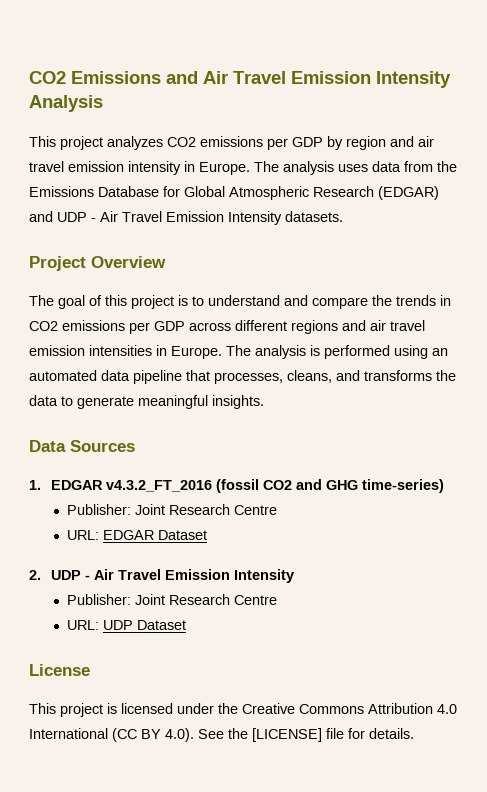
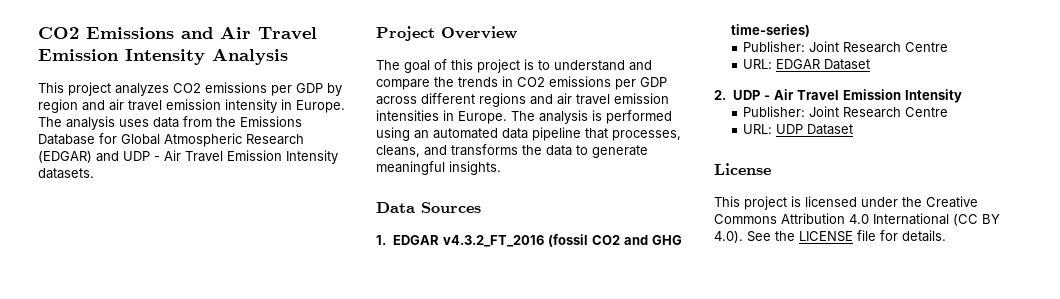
- This project is licensed under the Creative Commons Attribution 4.0 International (CC BY 4.0). See the [LICENSE] file for details.
+ This project is licensed under the Creative Commons Attribution 4.0 International (CC BY 4.0). See the LICENSE file for details.

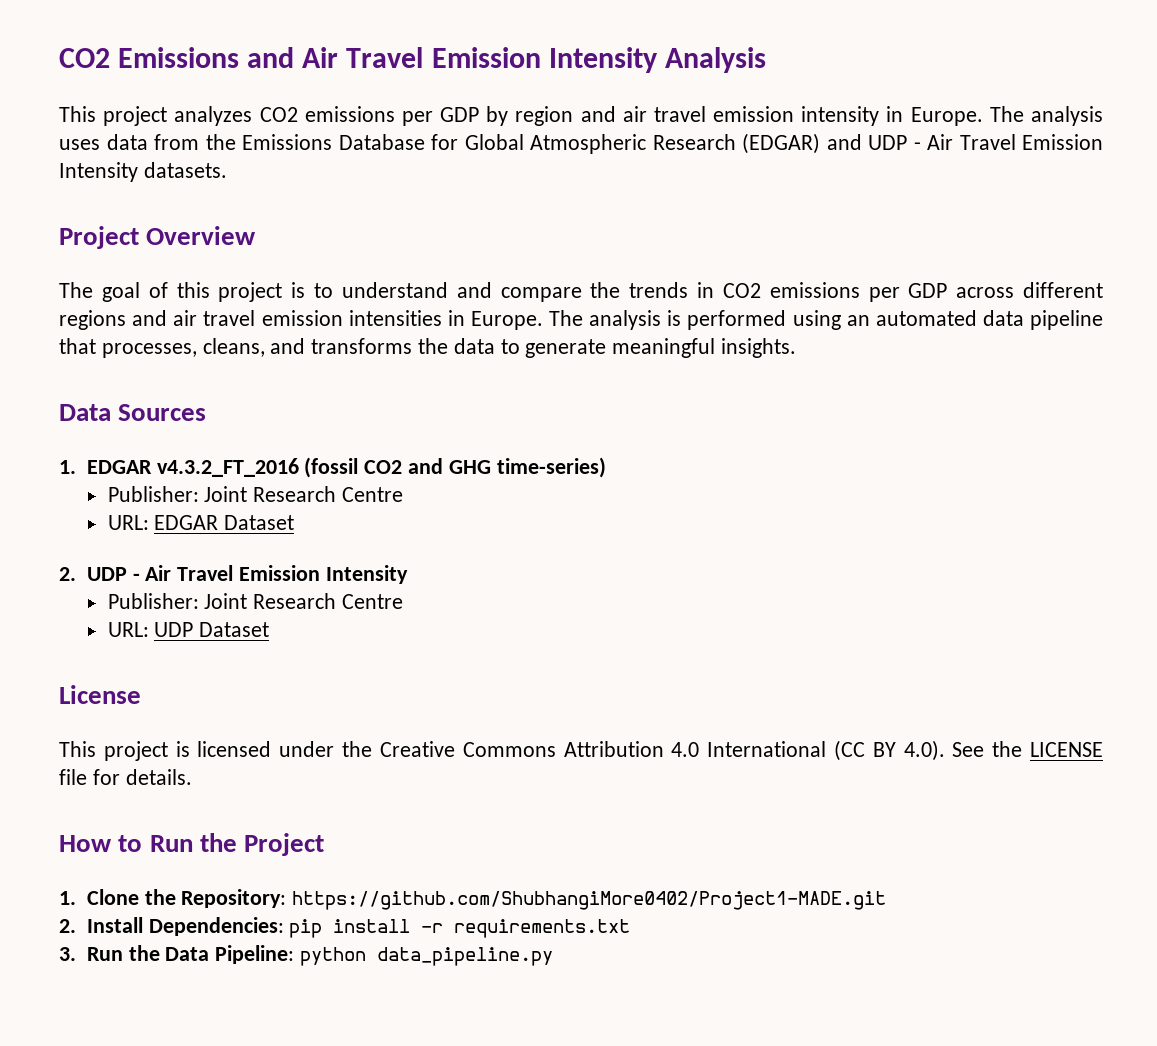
+ How to Run the Project
+ 1. Clone the Repository: https://github.com/ShubhangiMore0402/Project1-MADE.git
+ 2. Install Dependencies: pip install -r requirements.txt
+ 3. Run the Data Pipeline: python data_pipeline.py

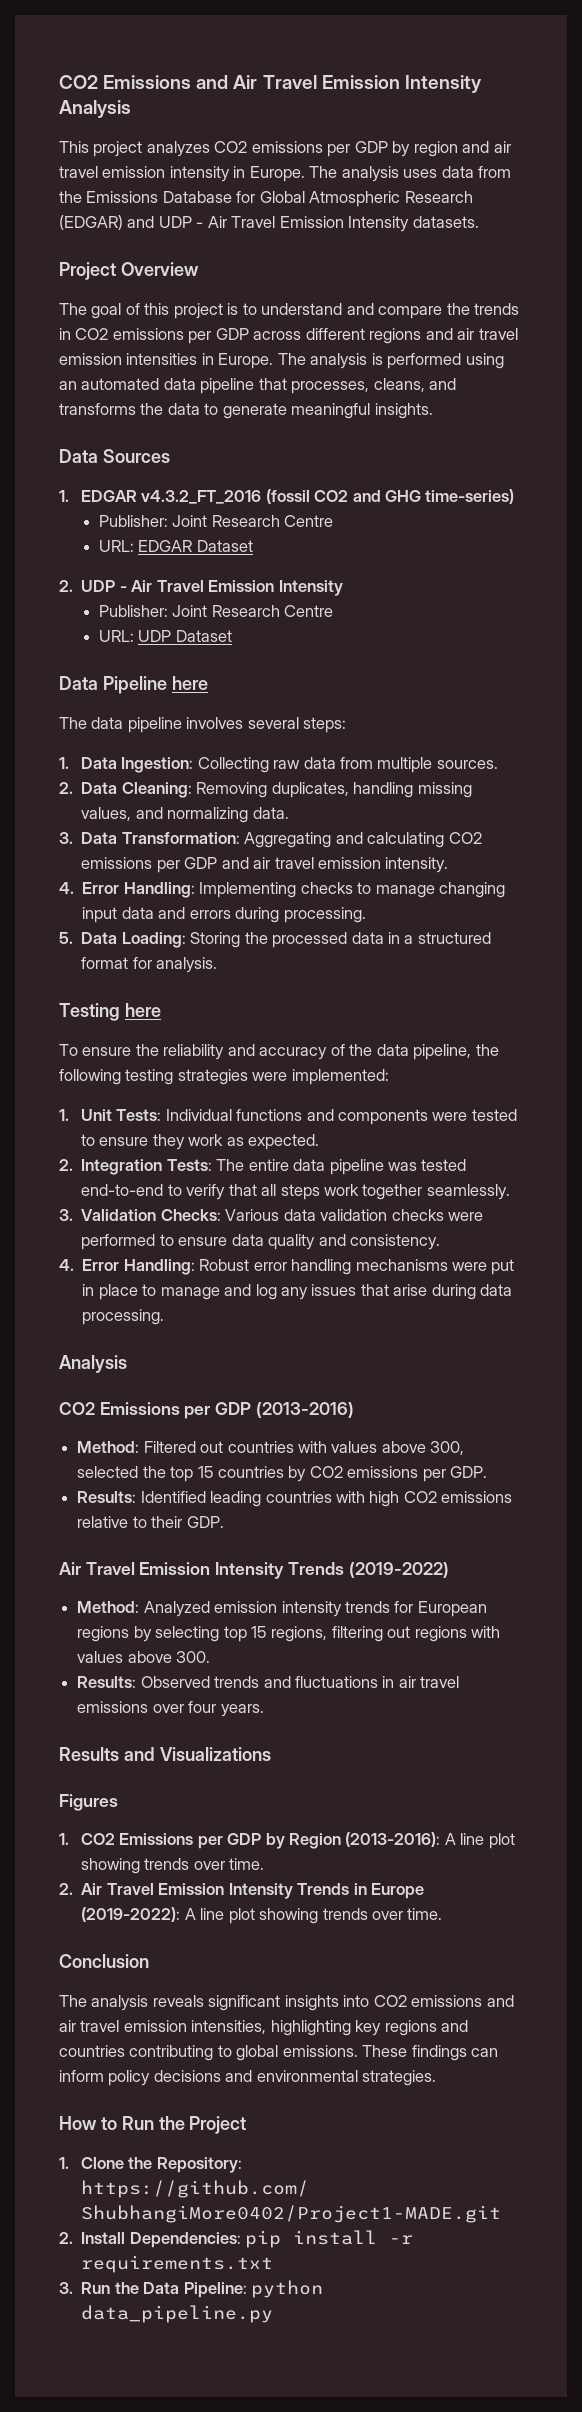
- License
- This project is licensed under the Creative Commons Attribution 4.0 International (CC BY 4.0). See the LICENSE file for details.
+ Data Pipeline here
+ The data pipeline involves several steps:
+ 1. Data Ingestion: Collecting raw data from multiple sources.
+ 2. Data Cleaning: Removing duplicates, handling missing values, and normalizing data.
+ 3. Data Transformation: Aggregating and calculating CO2 emissions per GDP and air travel emission intensity.
+ 4. Error Handling: Implementing checks to manage changing input data and errors during processing.
+ 5. Data Loading: Storing the processed data in a structured format for analysis.
+ Testing here
+ To ensure the reliability and accuracy of the data pipeline, the following testing strategies were implemented:
+ 1. Unit Tests: Individual functions and components were tested to ensure they work as expected.
+ 2. Integration Tests: The entire data pipeline was tested end-to-end to verify that all steps work together seamlessly.
+ 3. Validation Checks: Various data validation checks were performed to ensure data quality and consistency.
+ 4. Error Handling: Robust error handling mechanisms were put in place to manage and log any issues that arise during data processing.
+ Analysis
+ CO2 Emissions per GDP (2013-2016)
+ Method: Filtered out countries with values above 300, selected the top 15 countries by CO2 emissions per GDP.
+ Results: Identified leading countries with high CO2 emissions relative to their GDP.
+ Air Travel Emission Intensity Trends (2019-2022)
+ Method: Analyzed emission intensity trends for European regions by selecting top 15 regions, filtering out regions with values above 300.
+ Results: Observed trends and fluctuations in air travel emissions over four years.
+ Results and Visualizations
+ Figures
+ 1. CO2 Emissions per GDP by Region (2013-2016): A line plot showing trends over time.
+ 2. Air Travel Emission Intensity Trends in Europe (2019-2022): A line plot showing trends over time.
+ Conclusion
+ The analysis reveals significant insights into CO2 emissions and air travel emission intensities, highlighting key regions and countries contributing to global emissions. These findings can inform policy decisions and environmental strategies.

